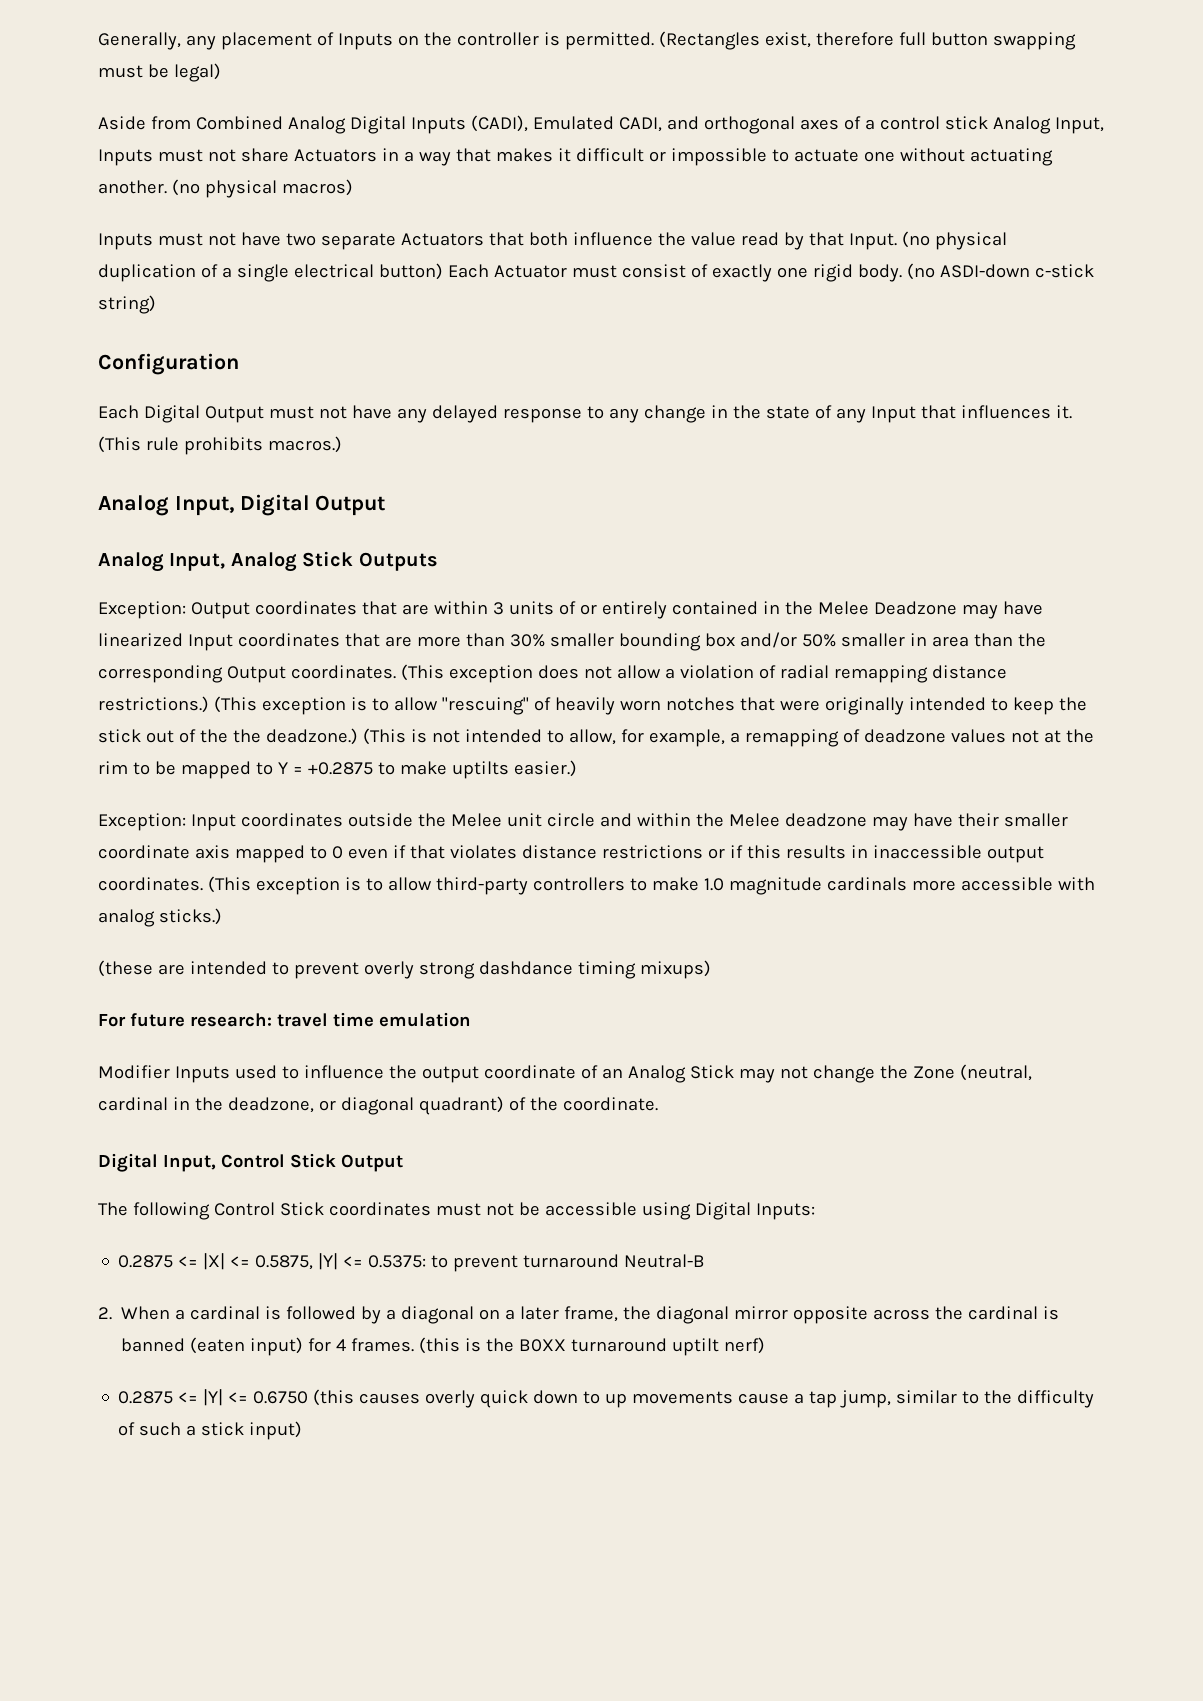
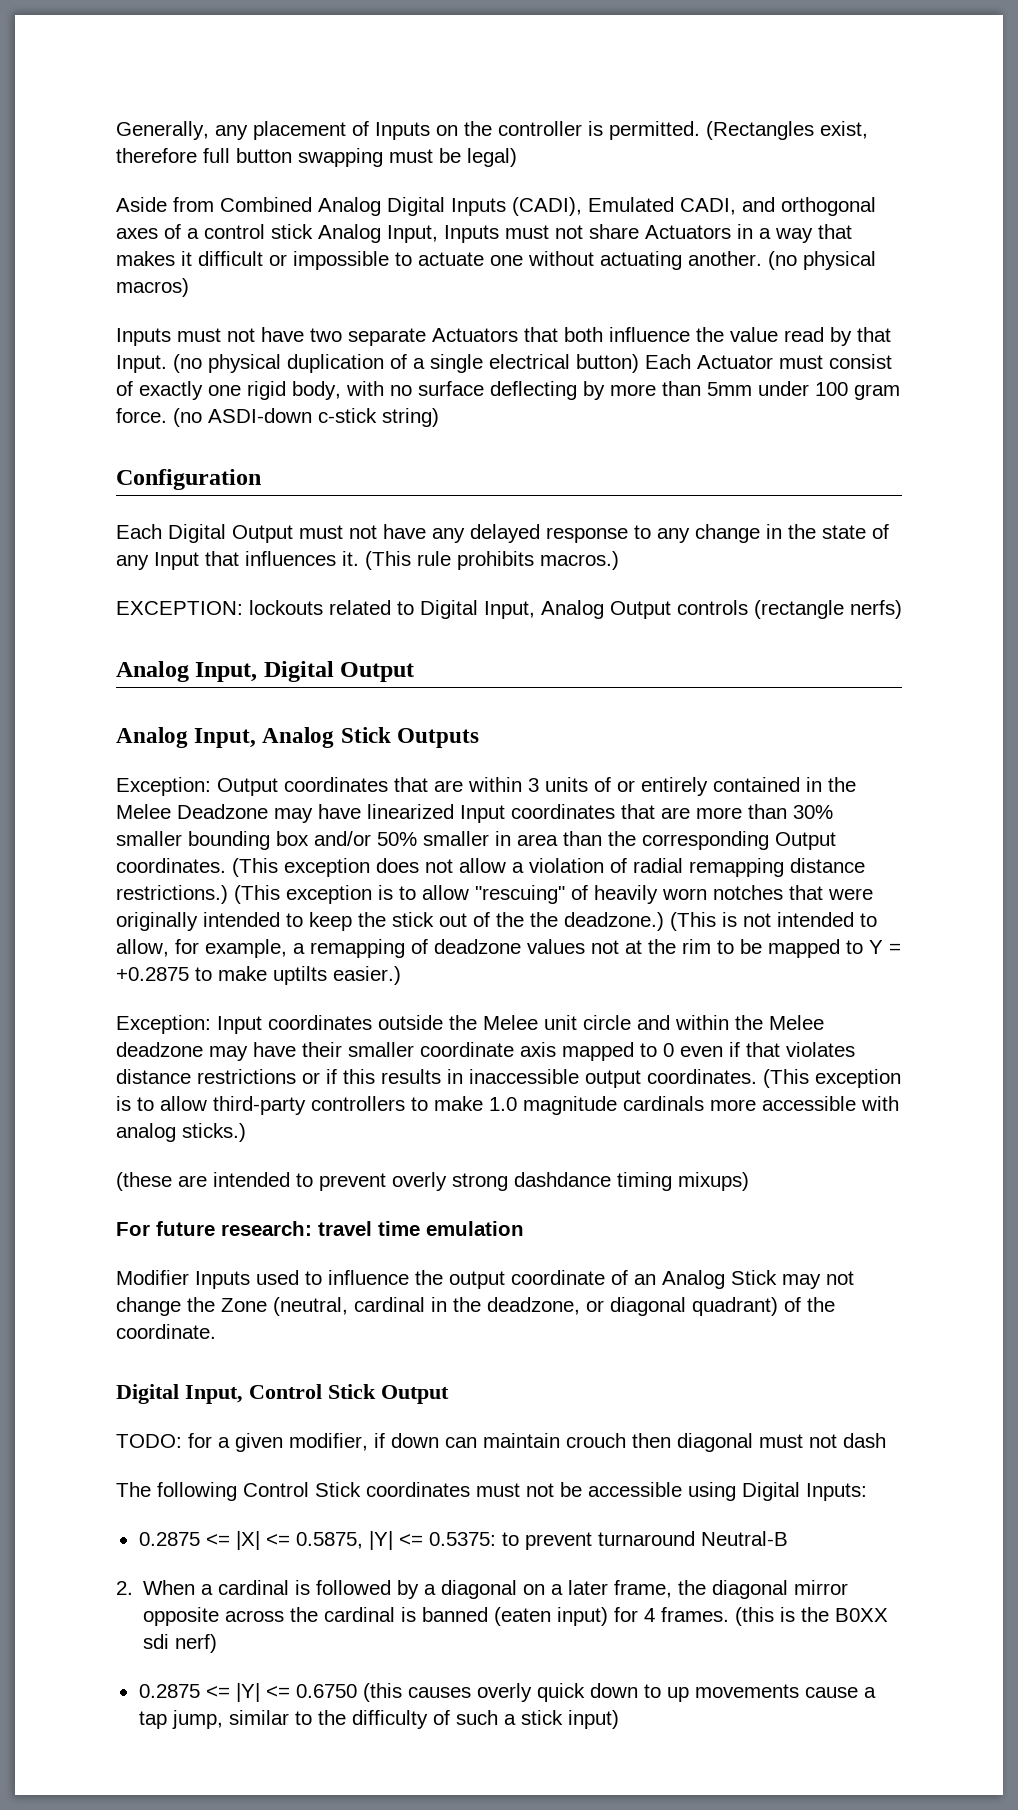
- (no physical duplication of a single electrical button) Each Actuator must consist of exactly one rigid body.
+ (no physical duplication of a single electrical button) Each Actuator must consist of exactly one rigid body, with no surface deflecting by more than 5mm under 100 gram force.
+ EXCEPTION: lockouts related to Digital Input, Analog Output controls (rectangle nerfs)
+ TODO: for a given modifier, if down can maintain crouch then diagonal must not dash
- (this is the B0XX turnaround uptilt nerf)
+ (this is the B0XX sdi nerf)

